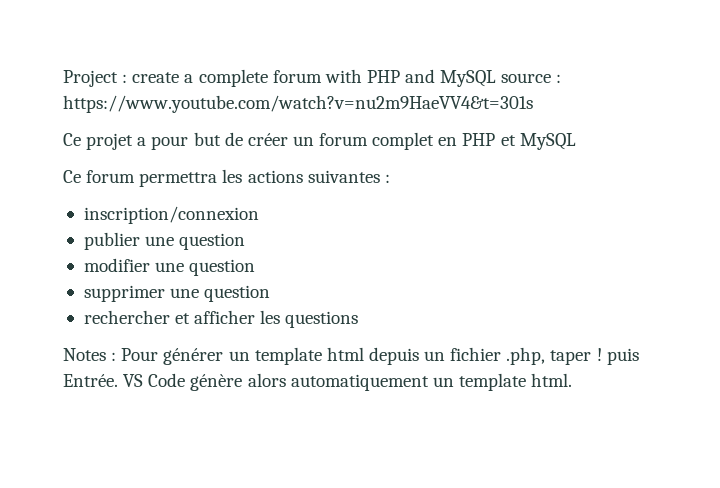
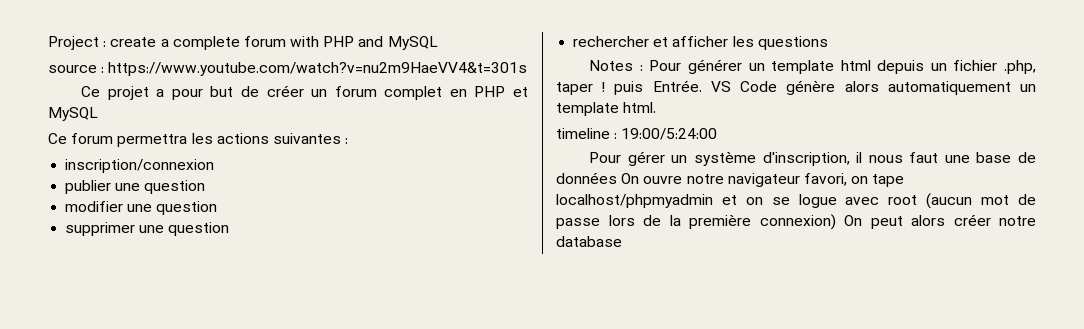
- Project : create a complete forum with PHP and MySQL source : https://www.youtube.com/watch?v=nu2m9HaeVV4&t=301s
+ Project : create a complete forum with PHP and MySQL
+ source : https://www.youtube.com/watch?v=nu2m9HaeVV4&t=301s
+ timeline : 19:00/5:24:00
+ Pour gérer un système d'inscription, il nous faut une base de données On ouvre notre navigateur favori, on tape localhost/phpmyadmin et on se logue avec root (aucun mot de passe lors de la première connexion) On peut alors créer notre database

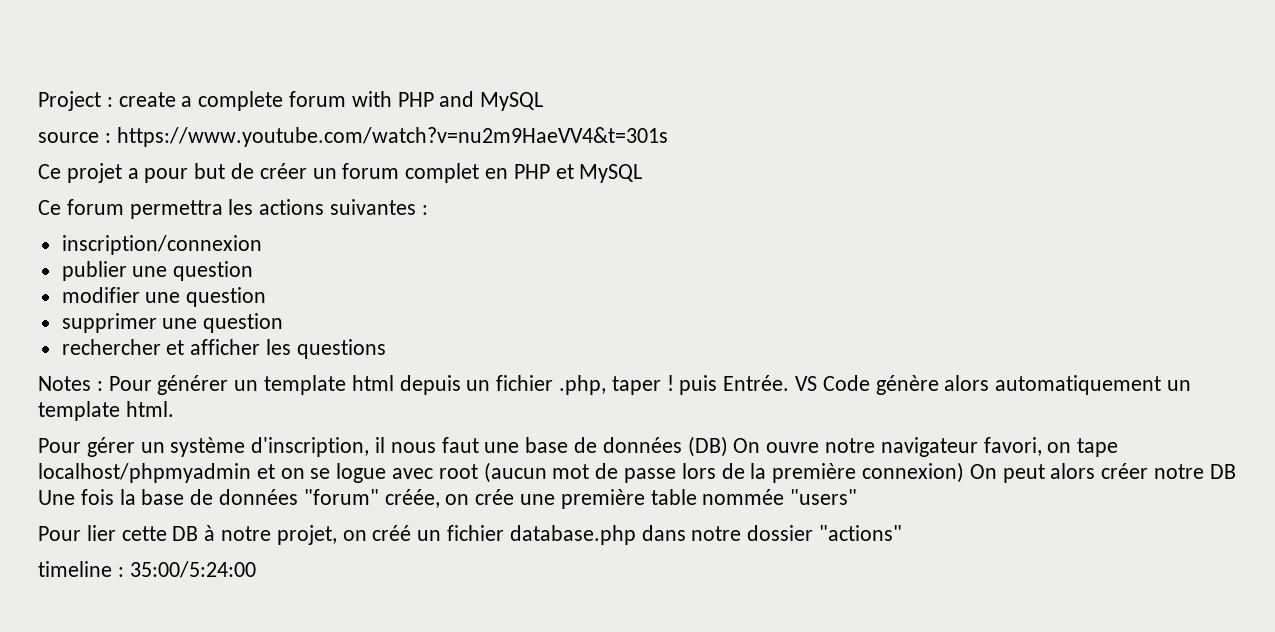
- timeline : 19:00/5:24:00
- Pour gérer un système d'inscription, il nous faut une base de données On ouvre notre navigateur favori, on tape localhost/phpmyadmin et on se logue avec root (aucun mot de passe lors de la première connexion) On peut alors créer notre database
+ Pour gérer un système d'inscription, il nous faut une base de données (DB) On ouvre notre navigateur favori, on tape localhost/phpmyadmin et on se logue avec root (aucun mot de passe lors de la première connexion) On peut alors créer notre DB Une fois la base de données "forum" créée, on crée une première table nommée "users"
+ Pour lier cette DB à notre projet, on créé un fichier database.php dans notre dossier "actions"
+ timeline : 35:00/5:24:00

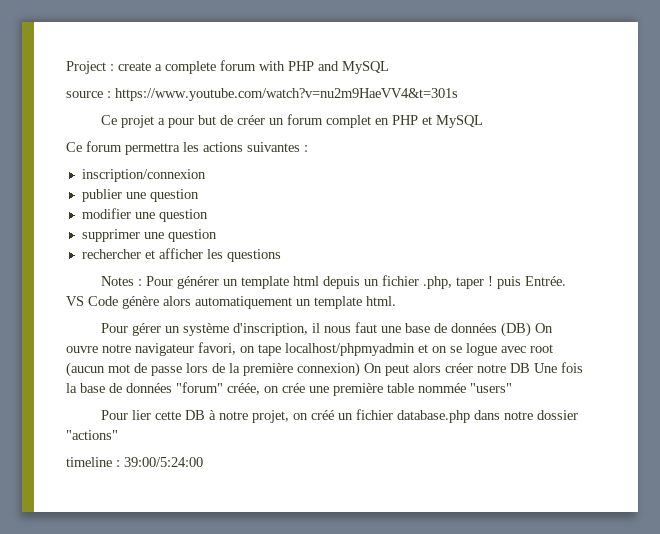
- timeline : 35:00/5:24:00
+ timeline : 39:00/5:24:00

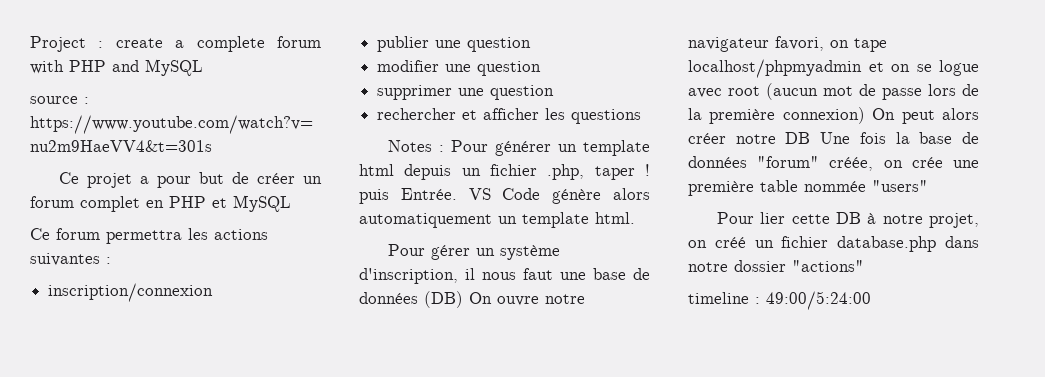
- timeline : 39:00/5:24:00
+ timeline : 49:00/5:24:00

